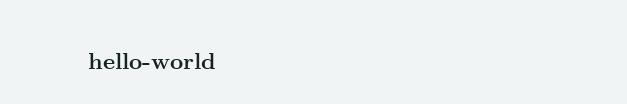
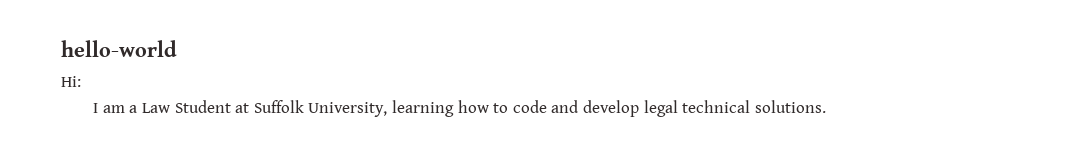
+ Hi:
+ I am a Law Student at Suffolk University, learning how to code and develop legal technical solutions.

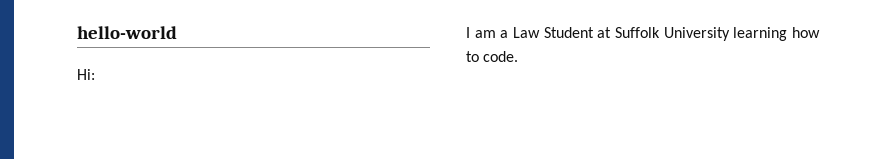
- I am a Law Student at Suffolk University, learning how to code and develop legal technical solutions.
+ I am a Law Student at Suffolk University learning how to code.

